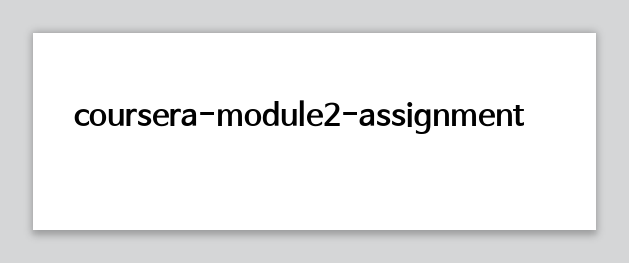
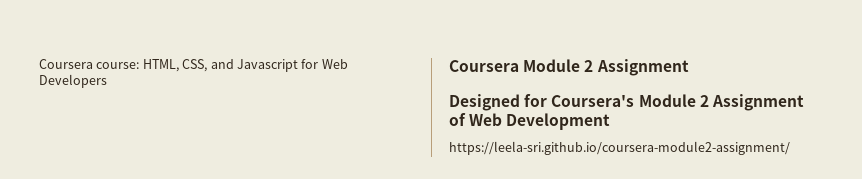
- coursera-module2-assignment
+ Coursera course: HTML, CSS, and Javascript for Web Developers
+ Coursera Module 2 Assignment
+ Designed for Coursera's Module 2 Assignment of Web Development
+ https://leela-sri.github.io/coursera-module2-assignment/

